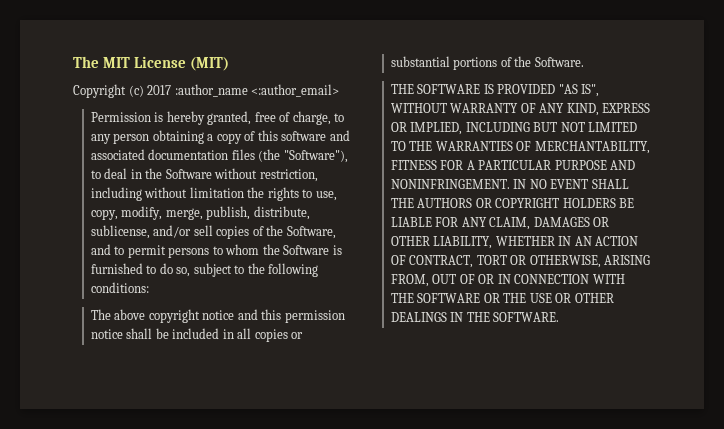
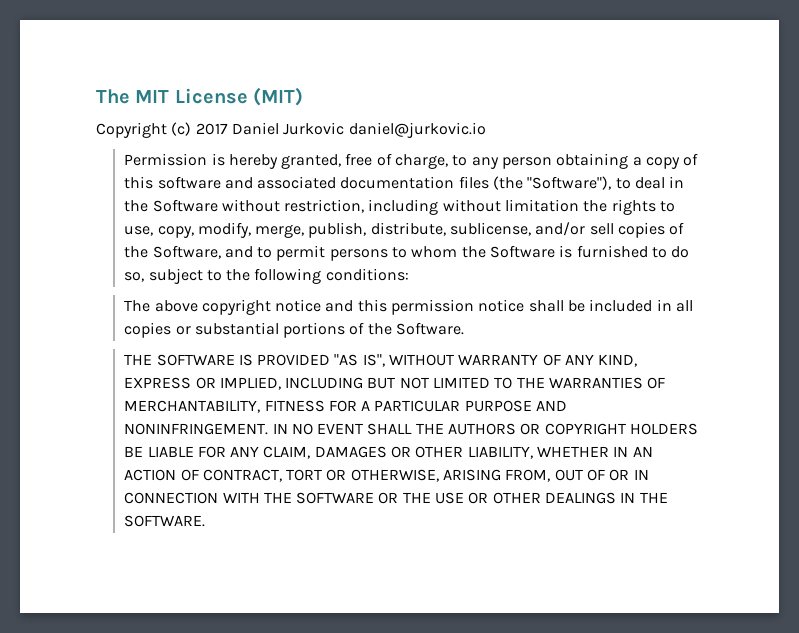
- Copyright (c) 2017 :author_name <:author_email>
+ Copyright (c) 2017 Daniel Jurkovic daniel@jurkovic.io

